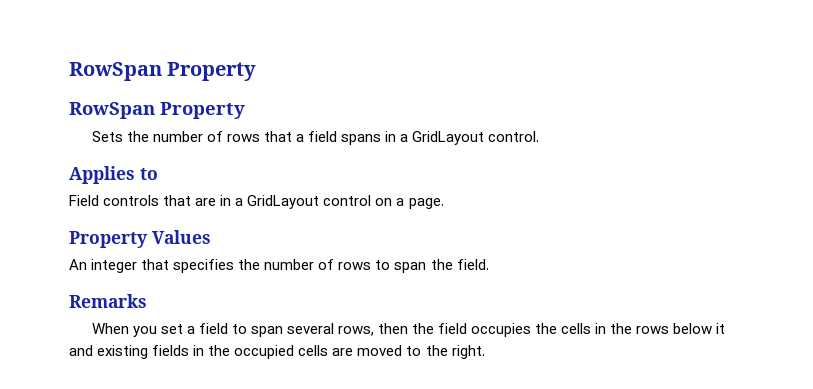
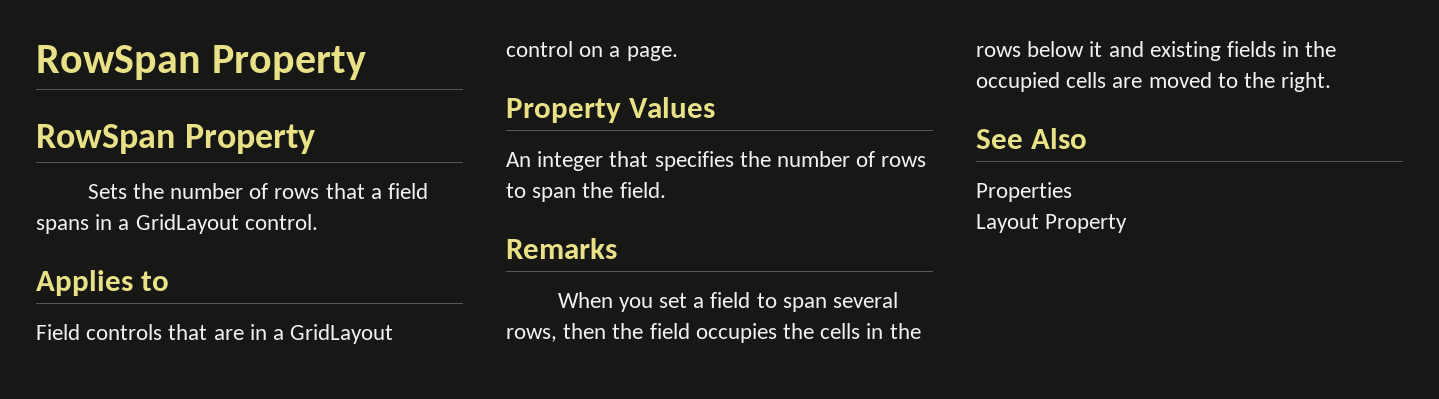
+ See Also
+ Properties
+ Layout Property

